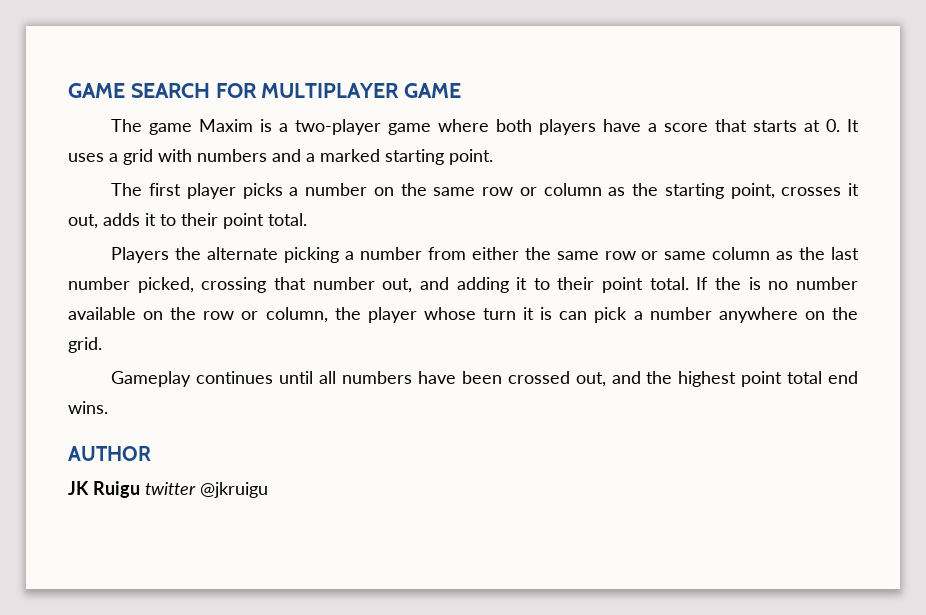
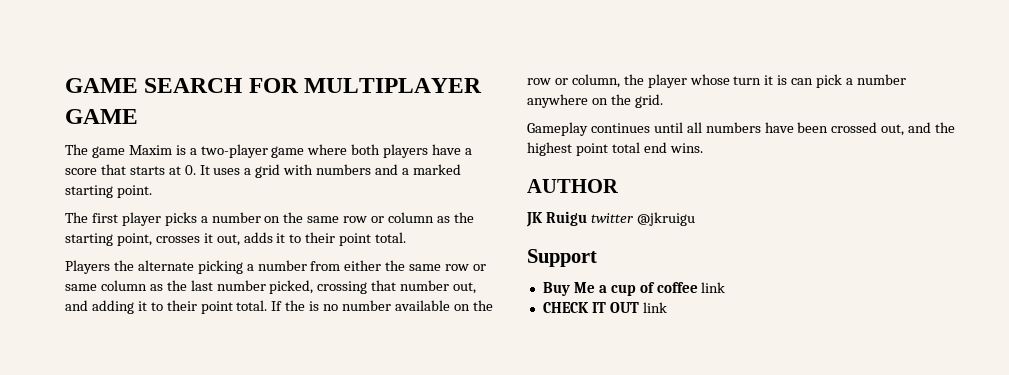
+ Support
+ Buy Me a cup of coffee link
+ CHECK IT OUT link

